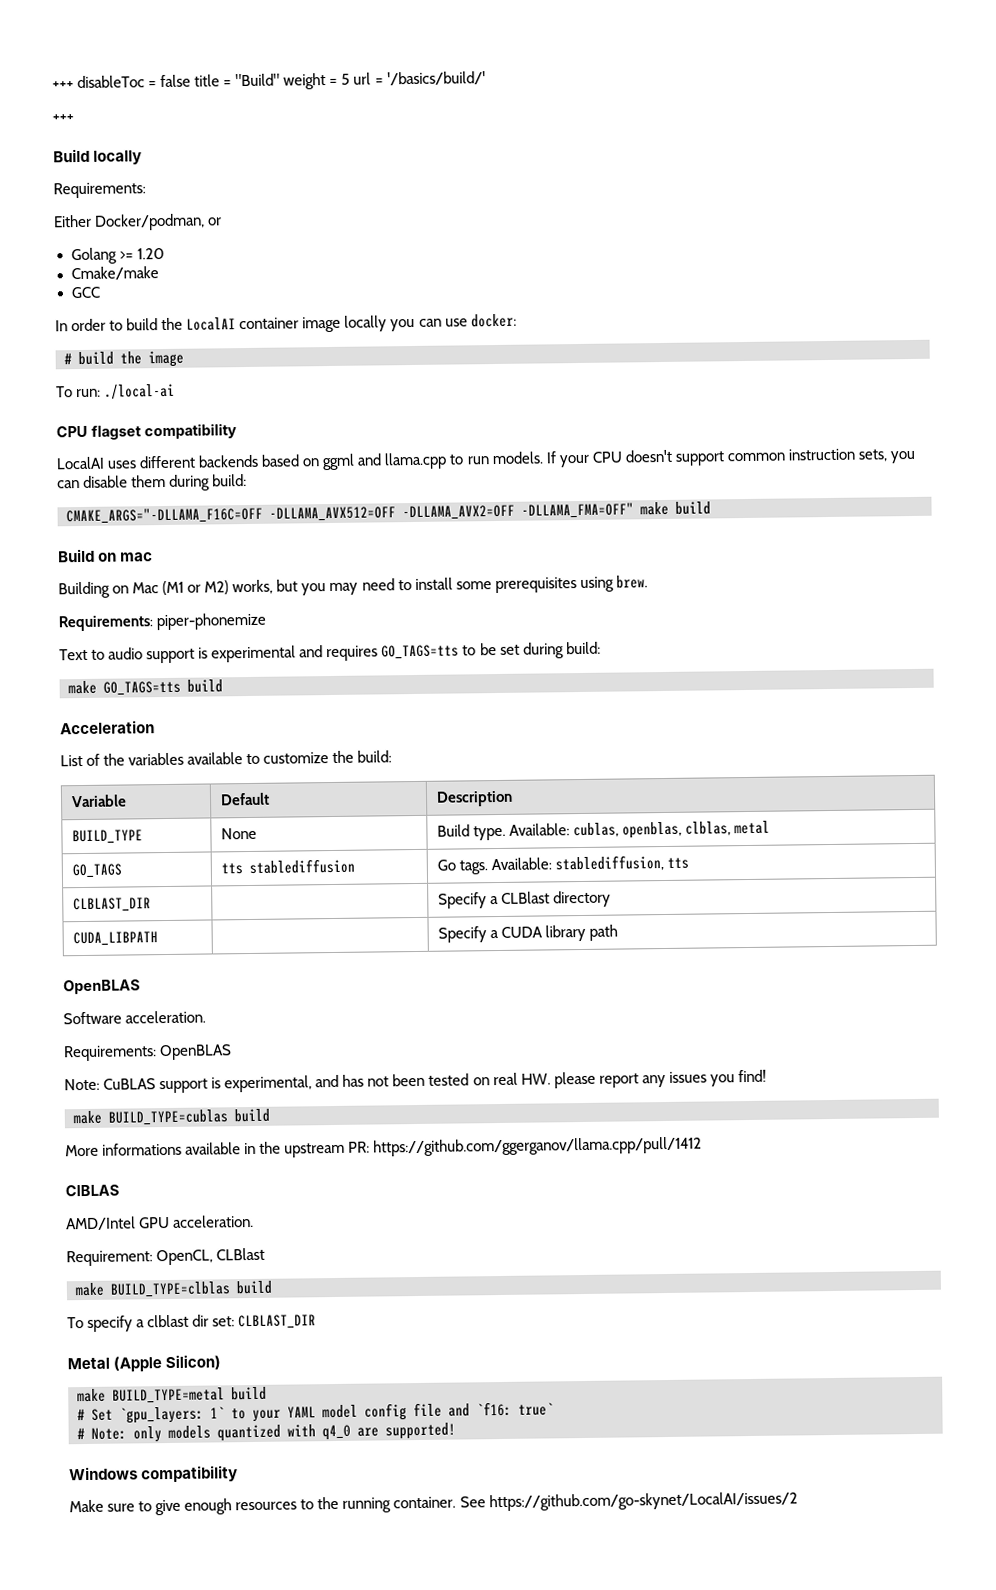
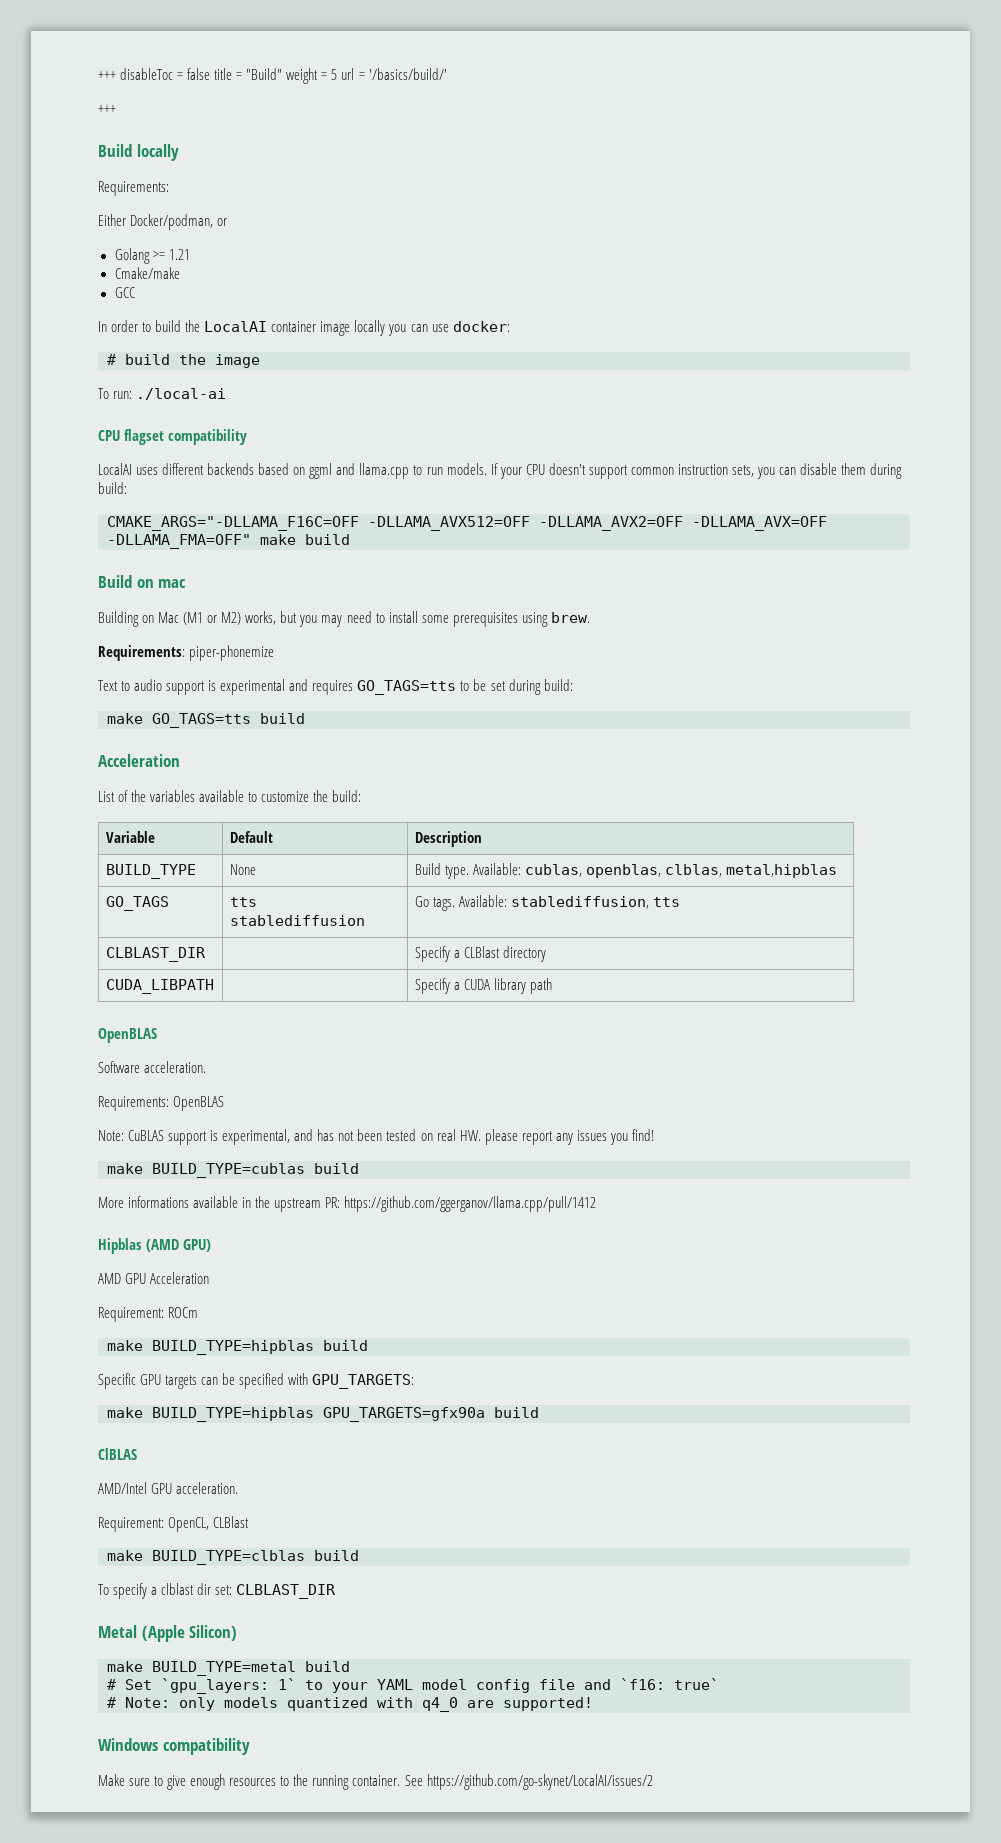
- Golang >= 1.20
+ Golang >= 1.21
- CMAKE_ARGS="-DLLAMA_F16C=OFF -DLLAMA_AVX512=OFF -DLLAMA_AVX2=OFF -DLLAMA_FMA=OFF" make build
+ CMAKE_ARGS="-DLLAMA_F16C=OFF -DLLAMA_AVX512=OFF -DLLAMA_AVX2=OFF -DLLAMA_AVX=OFF -DLLAMA_FMA=OFF" make build
- BUILD_TYPE | None | Build type. Available: cublas, openblas, clblas, metal
+ BUILD_TYPE | None | Build type. Available: cublas, openblas, clblas, metal,hipblas
+ Hipblas (AMD GPU)
+ AMD GPU Acceleration
+ Requirement: ROCm
+ make BUILD_TYPE=hipblas build
+ Specific GPU targets can be specified with GPU_TARGETS:
+ make BUILD_TYPE=hipblas GPU_TARGETS=gfx90a build

